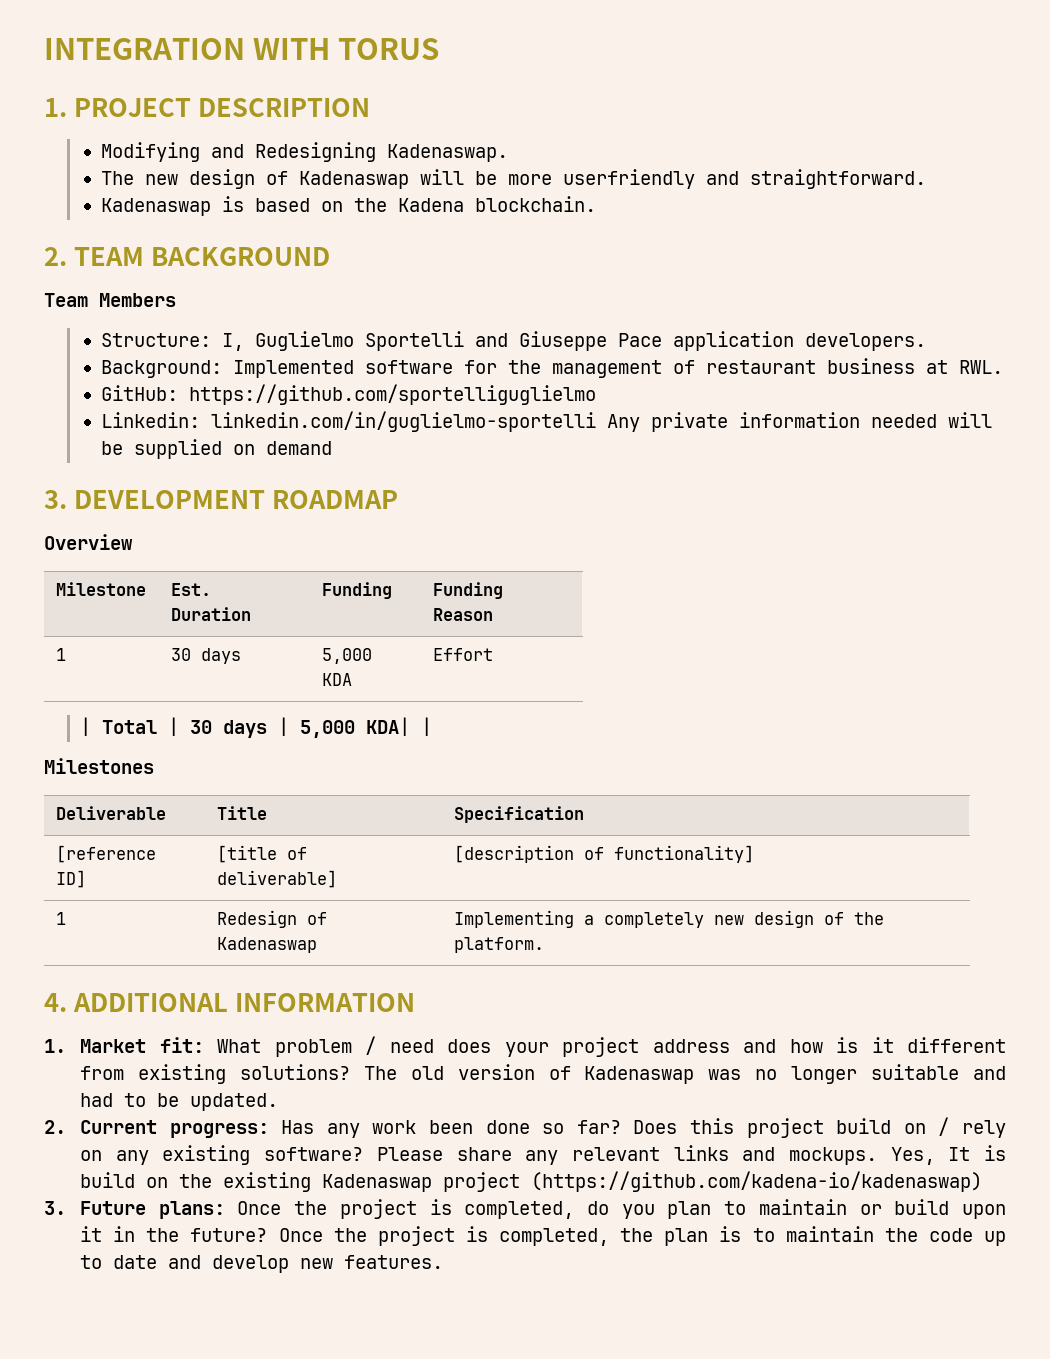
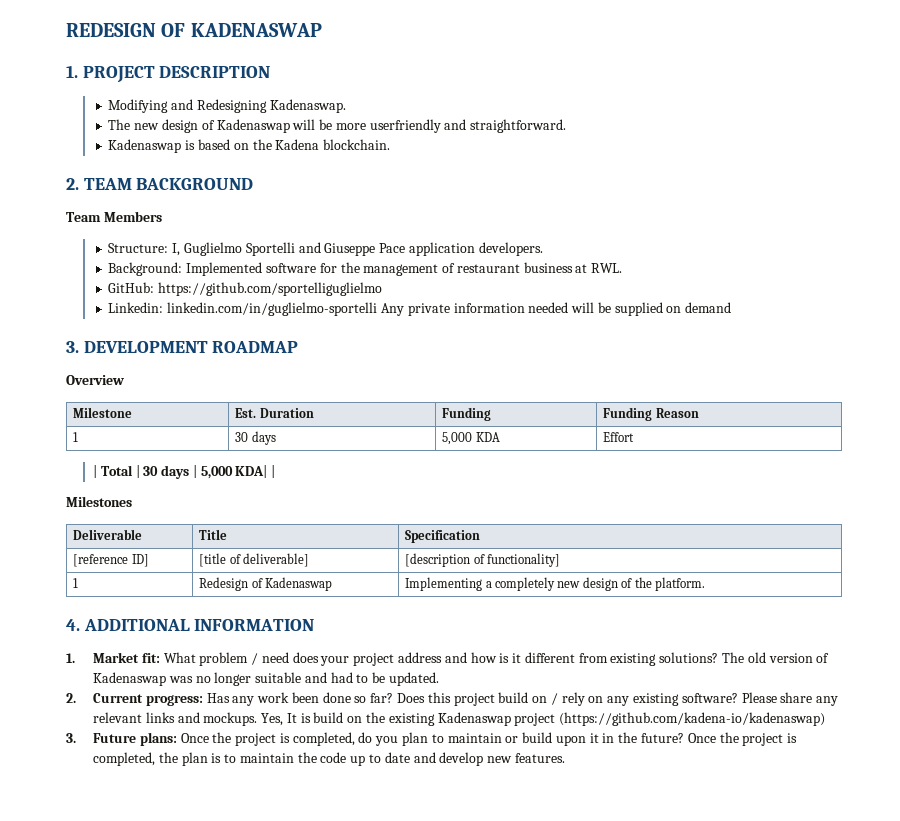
- INTEGRATION WITH TORUS
+ REDESIGN OF KADENASWAP

